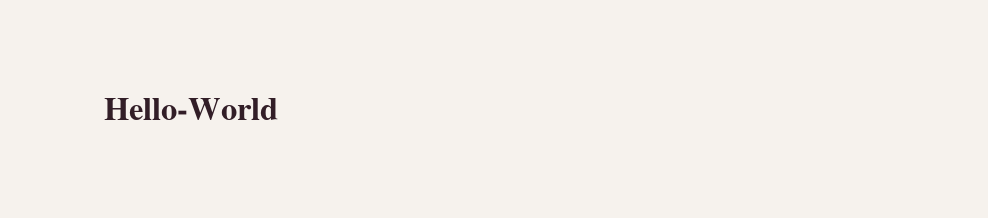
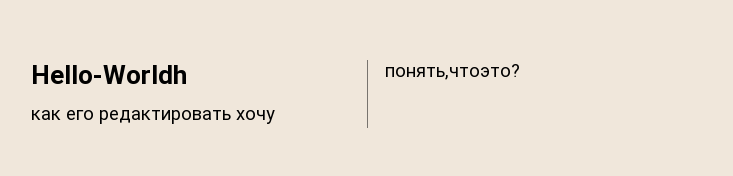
- Hello-World
+ Hello-Worldh
+ как его редактировать хочу понять,чтоэто?

